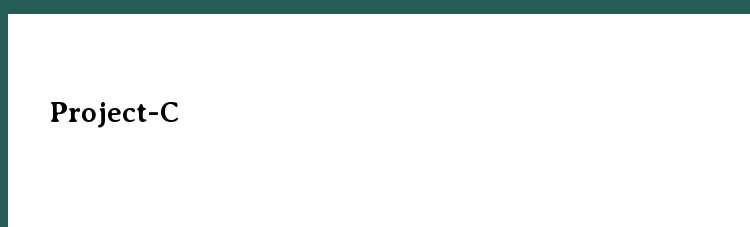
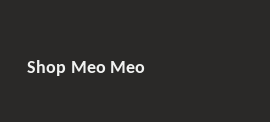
- Project-C
+ Shop Meo Meo

